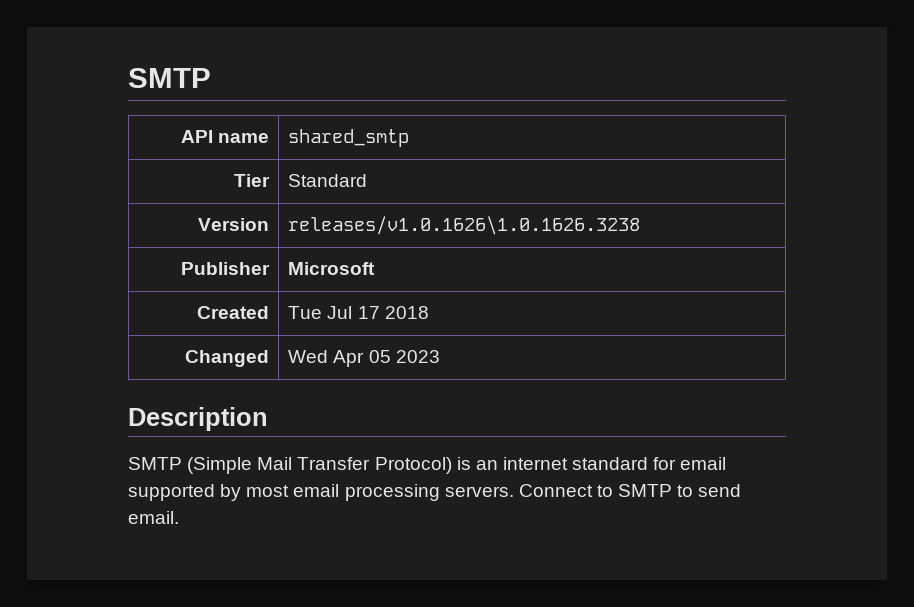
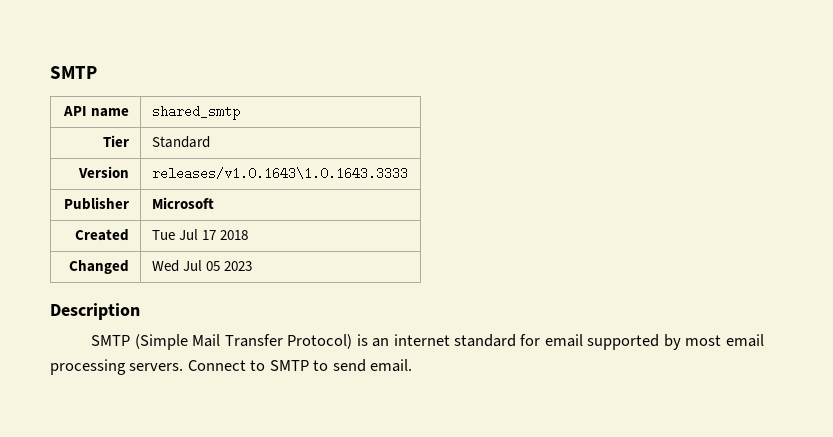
- Version | releases/v1.0.1626\1.0.1626.3238
+ Version | releases/v1.0.1643\1.0.1643.3333
- Changed | Wed Apr 05 2023
+ Changed | Wed Jul 05 2023

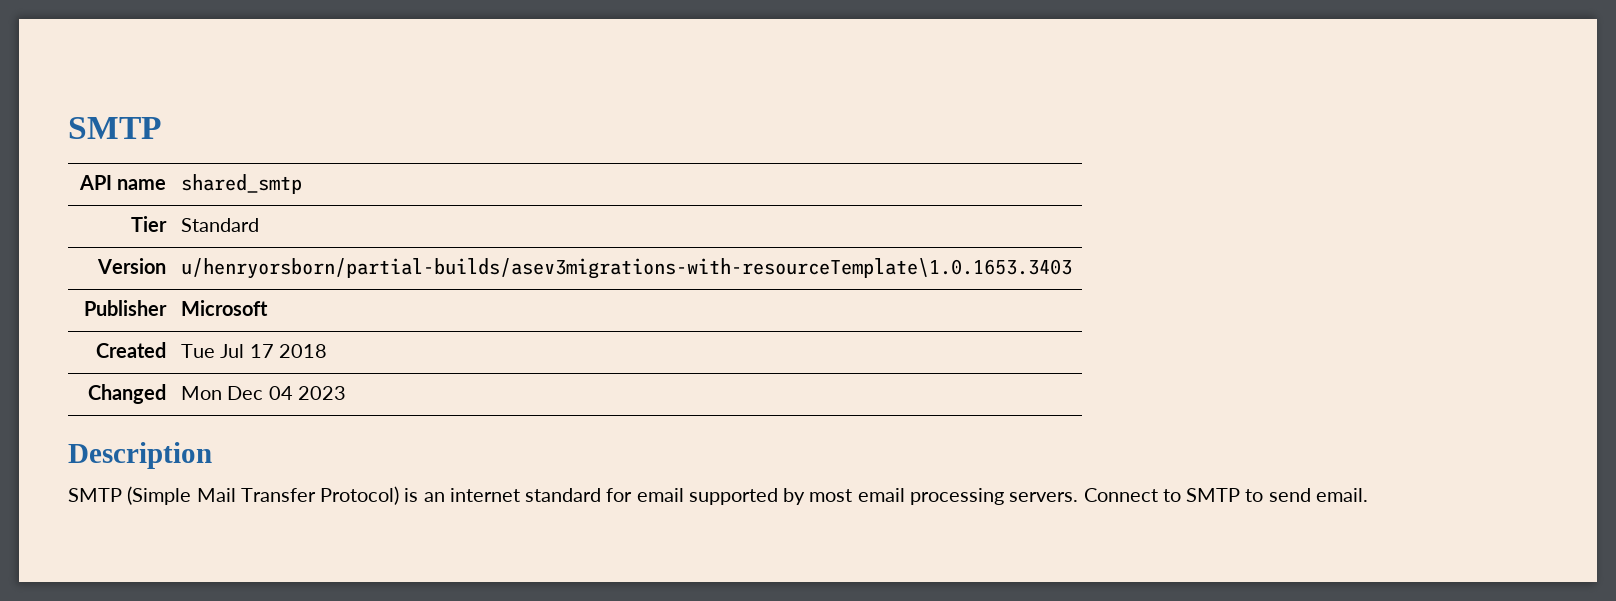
- Version | releases/v1.0.1643\1.0.1643.3333
+ Version | u/henryorsborn/partial-builds/asev3migrations-with-resourceTemplate\1.0.1653.3403
- Changed | Wed Jul 05 2023
+ Changed | Mon Dec 04 2023

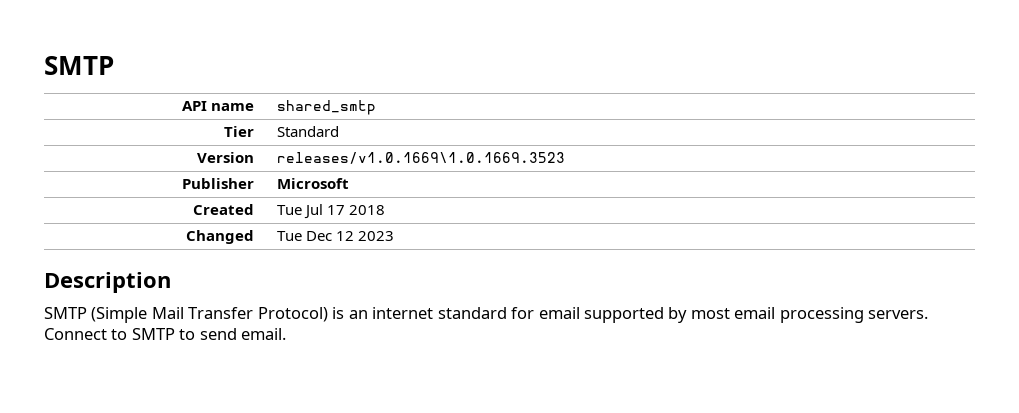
- Version | u/henryorsborn/partial-builds/asev3migrations-with-resourceTemplate\1.0.1653.3403
+ Version | releases/v1.0.1669\1.0.1669.3523
- Changed | Mon Dec 04 2023
+ Changed | Tue Dec 12 2023

